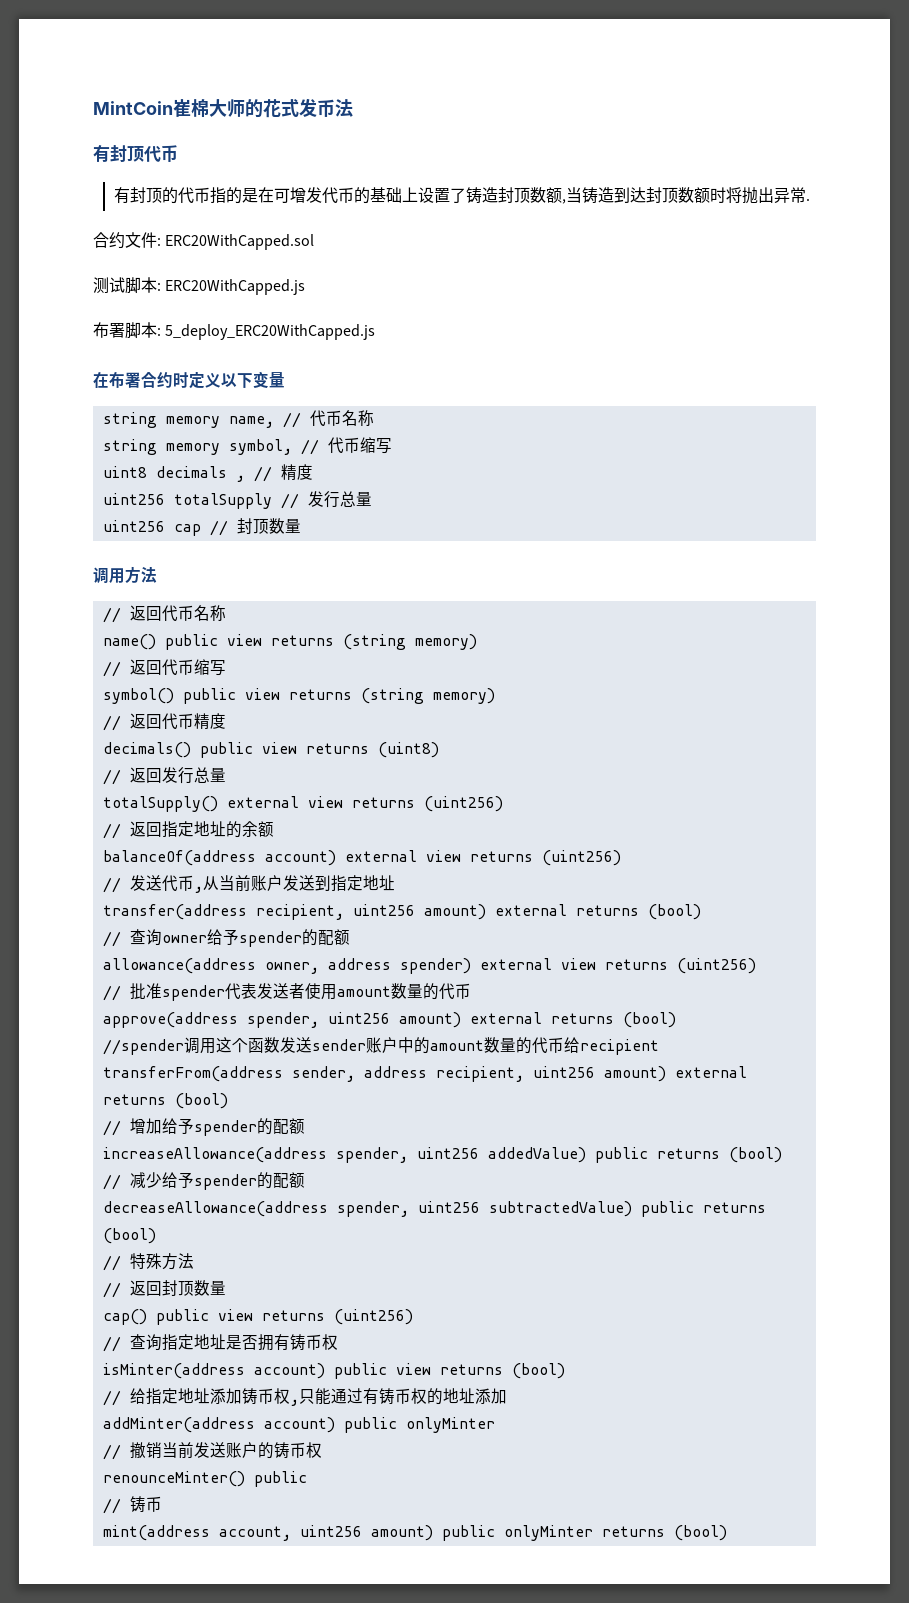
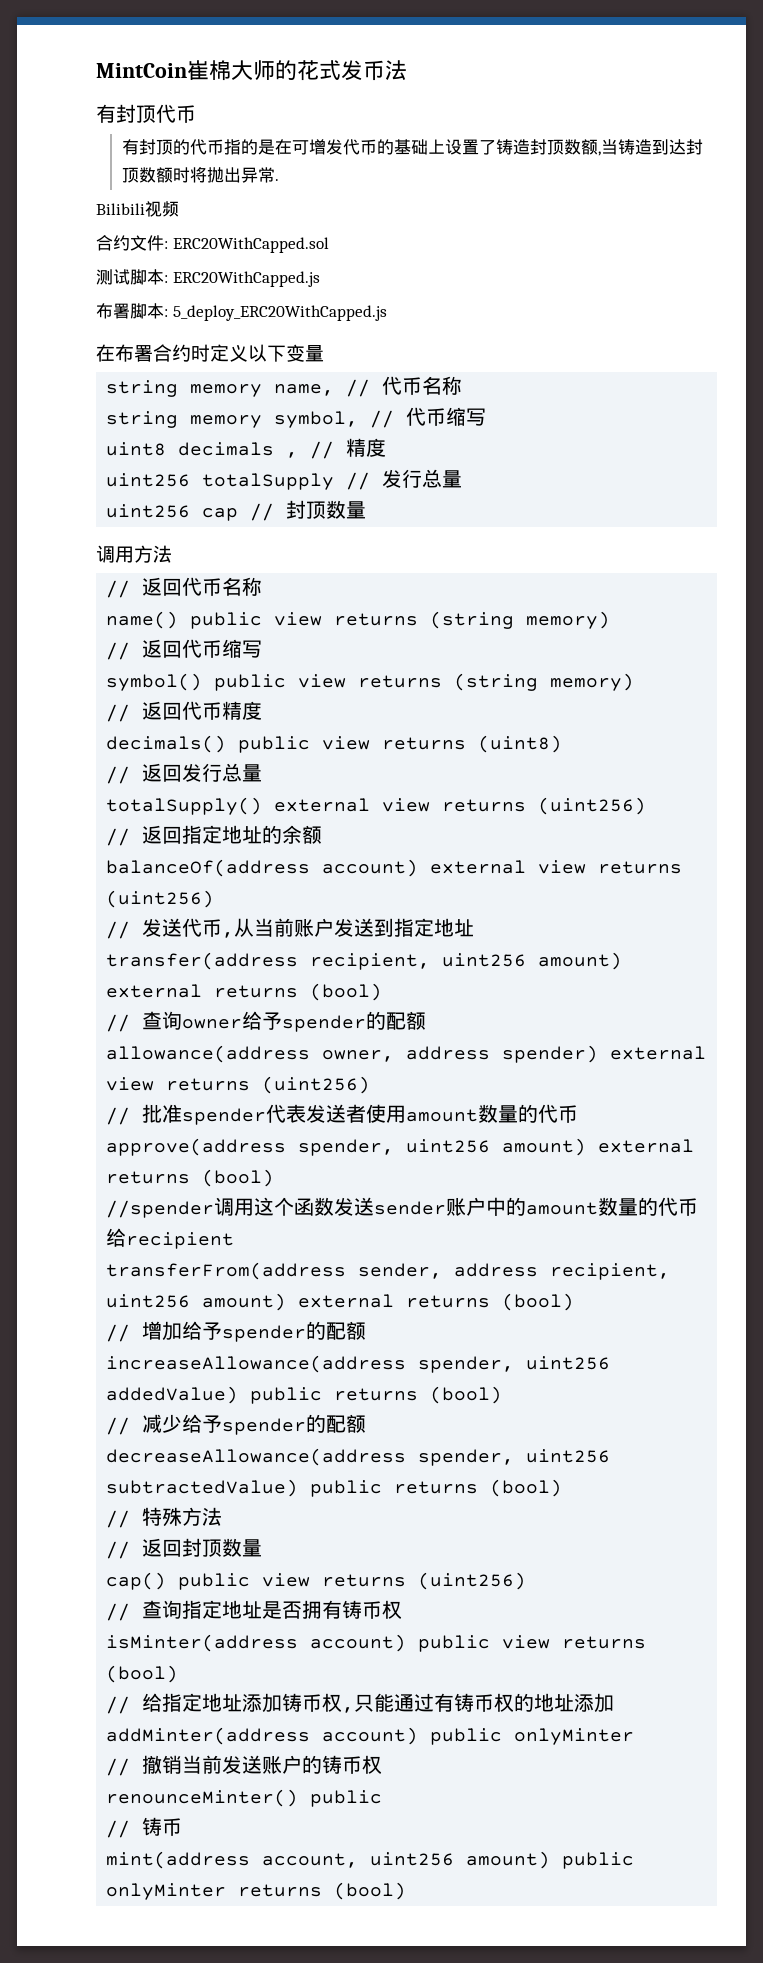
+ Bilibili视频

